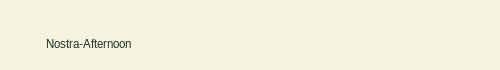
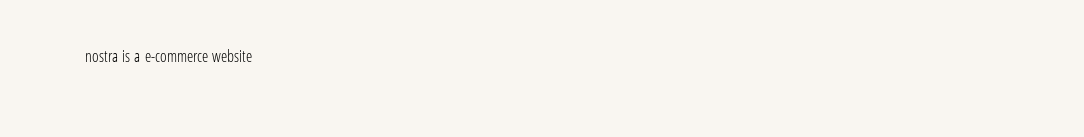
- Nostra-Afternoon
+ nostra is a e-commerce website

